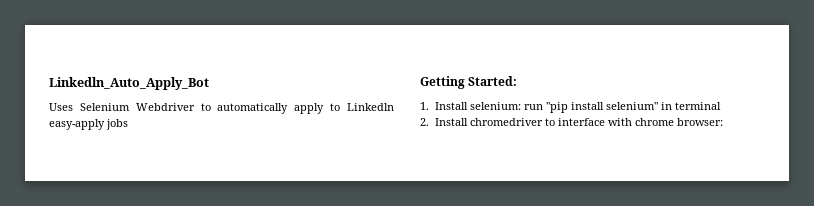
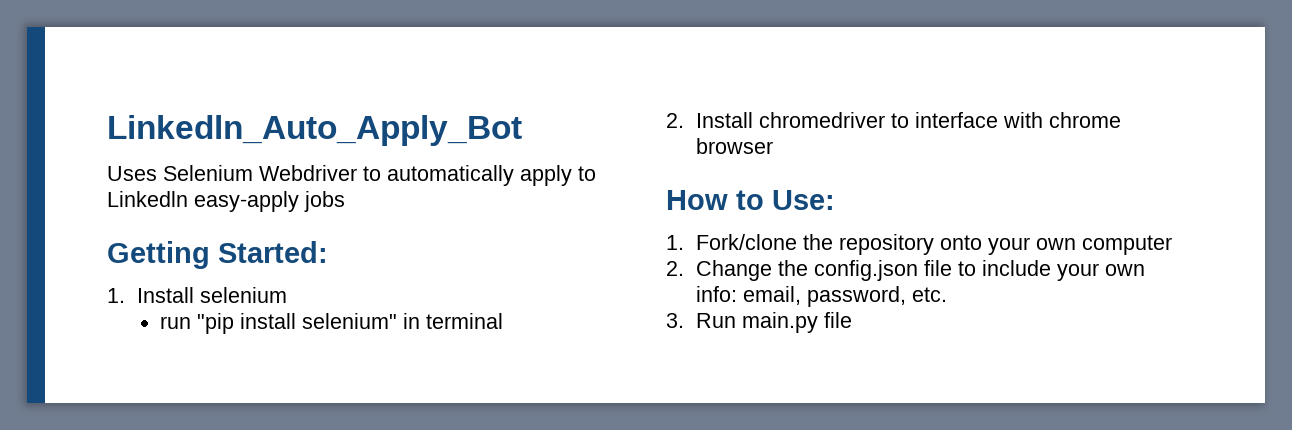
- 1. Install selenium: run "pip install selenium" in terminal
+ 1. Install selenium
+ run "pip install selenium" in terminal
- 2. Install chromedriver to interface with chrome browser:
+ 2. Install chromedriver to interface with chrome browser
+ How to Use:
+ 1. Fork/clone the repository onto your own computer
+ 2. Change the config.json file to include your own info: email, password, etc.
+ 3. Run main.py file

